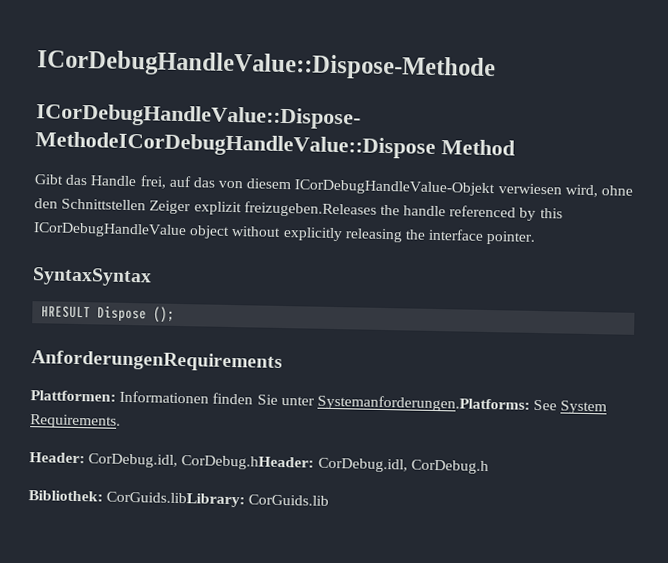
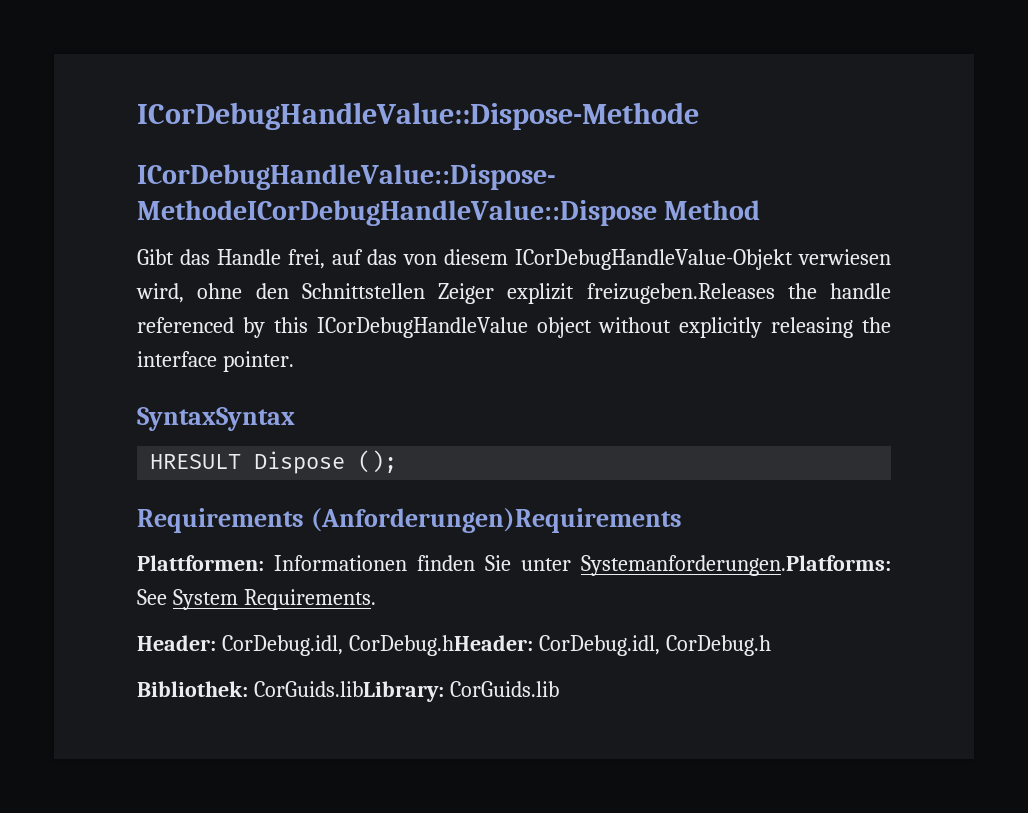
- AnforderungenRequirements
+ Requirements (Anforderungen)Requirements

